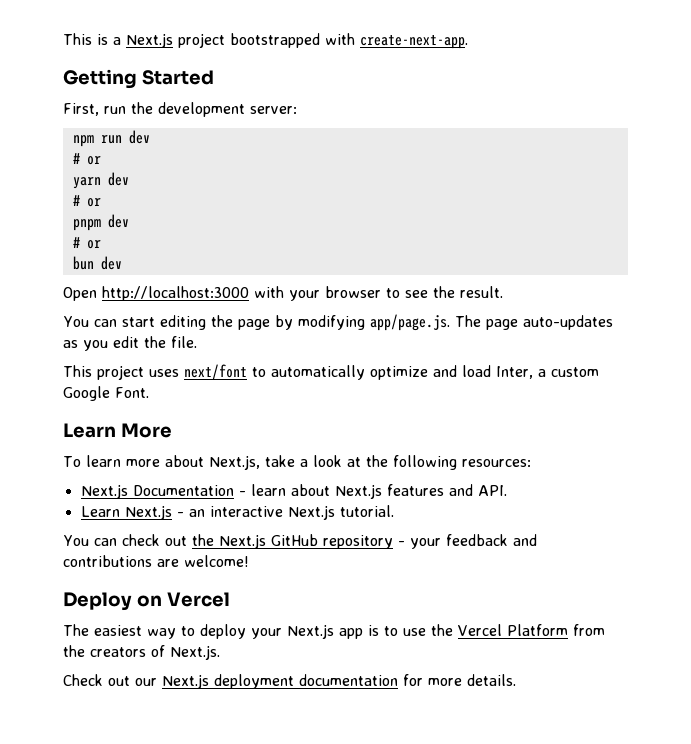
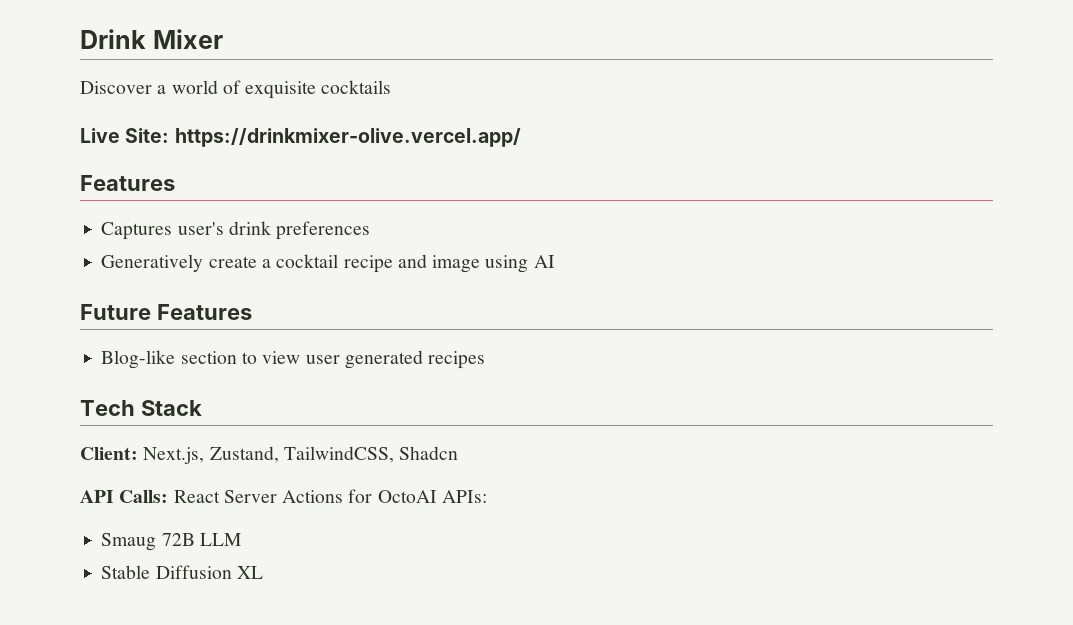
- This is a Next.js project bootstrapped with create-next-app.
- Getting Started
- First, run the development server:
- npm run dev
- # or
- yarn dev
- # or
- pnpm dev
- # or
- bun dev
- Open http://localhost:3000 with your browser to see the result.
- You can start editing the page by modifying app/page.js. The page auto-updates as you edit the file.
- This project uses next/font to automatically optimize and load Inter, a custom Google Font.
- Learn More
- To learn more about Next.js, take a look at the following resources:
- Next.js Documentation - learn about Next.js features and API.
- Learn Next.js - an interactive Next.js tutorial.
- You can check out the Next.js GitHub repository - your feedback and contributions are welcome!
- Deploy on Vercel
- The easiest way to deploy your Next.js app is to use the Vercel Platform from the creators of Next.js.
- Check out our Next.js deployment documentation for more details.
+ Drink Mixer
+ Discover a world of exquisite cocktails
+ Live Site: https://drinkmixer-olive.vercel.app/
+ Features
+ Captures user's drink preferences
+ Generatively create a cocktail recipe and image using AI
+ Future Features
+ Blog-like section to view user generated recipes
+ Tech Stack
+ Client: Next.js, Zustand, TailwindCSS, Shadcn
+ API Calls: React Server Actions for OctoAI APIs:
+ Smaug 72B LLM
+ Stable Diffusion XL

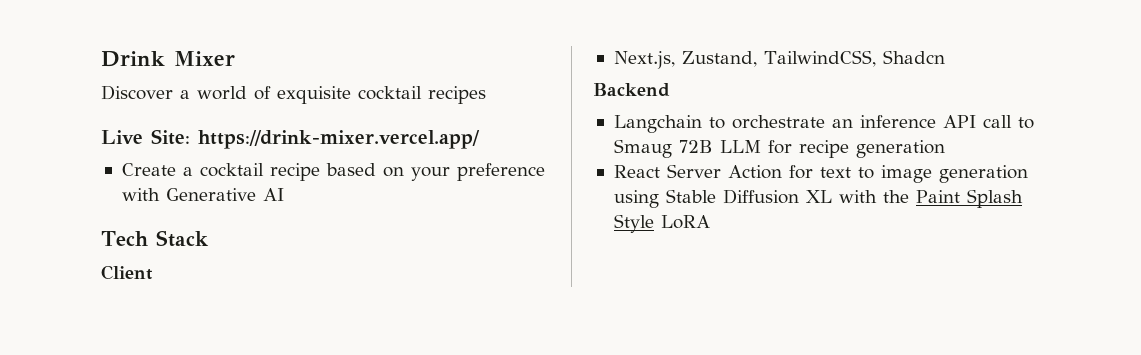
- Discover a world of exquisite cocktails
+ Discover a world of exquisite cocktail recipes
- Live Site: https://drinkmixer-olive.vercel.app/
- Features
- Captures user's drink preferences
- Generatively create a cocktail recipe and image using AI
- Future Features
- Blog-like section to view user generated recipes
+ Live Site: https://drink-mixer.vercel.app/
+ Create a cocktail recipe based on your preference with Generative AI
- Client: Next.js, Zustand, TailwindCSS, Shadcn
+ Client
+ Next.js, Zustand, TailwindCSS, Shadcn
- API Calls: React Server Actions for OctoAI APIs:
- Smaug 72B LLM
- Stable Diffusion XL
+ Backend
+ Langchain to orchestrate an inference API call to Smaug 72B LLM for recipe generation
+ React Server Action for text to image generation using Stable Diffusion XL with the Paint Splash Style LoRA

